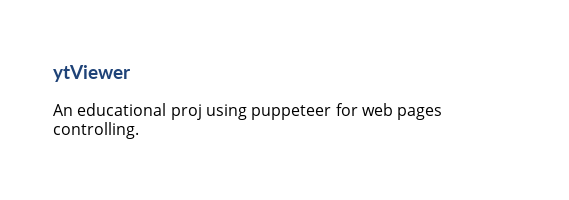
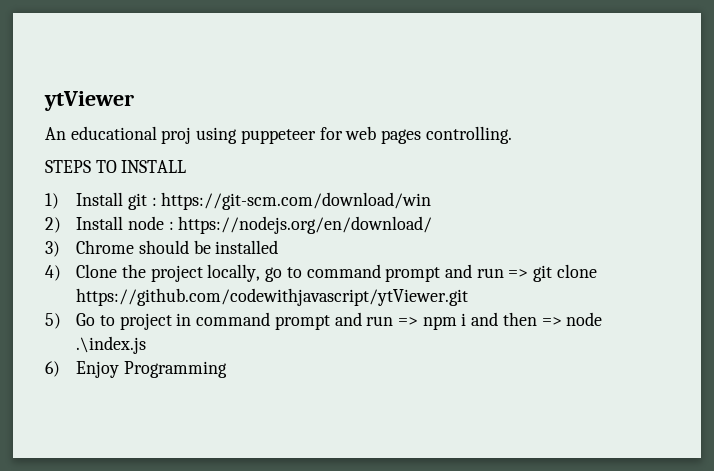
+ STEPS TO INSTALL
+ 1) Install git : https://git-scm.com/download/win
+ 2) Install node : https://nodejs.org/en/download/
+ 3) Chrome should be installed
+ 4) Clone the project locally, go to command prompt and run => git clone https://github.com/codewithjavascript/ytViewer.git
+ 5) Go to project in command prompt and run => npm i and then => node .\index.js
+ 6) Enjoy Programming

